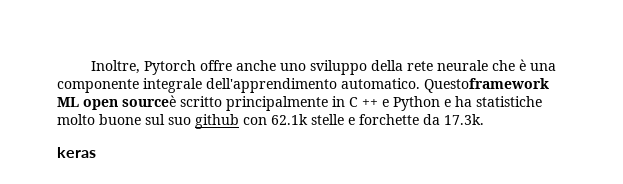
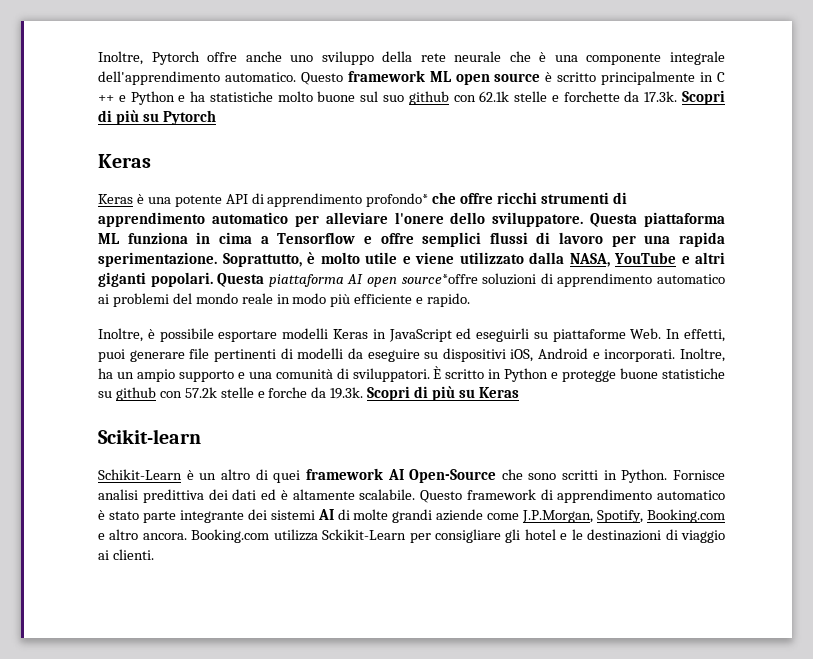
- Questoframework ML open sourceè scritto principalmente in C ++ e Python e ha statistiche molto buone sul suo github con 62.1k stelle e forchette da 17.3k.
- keras
+ Questo framework ML open source è scritto principalmente in C ++ e Python e ha statistiche molto buone sul suo github con 62.1k stelle e forchette da 17.3k. Scopri di più su Pytorch
+ Keras
+ Keras è una potente API di apprendimento profondo* che offre ricchi strumenti di apprendimento automatico per alleviare l'onere dello sviluppatore. Questa piattaforma ML funziona in cima a Tensorflow e offre semplici flussi di lavoro per una rapida sperimentazione. Soprattutto, è molto utile e viene utilizzato dalla NASA, YouTube e altri giganti popolari. Questa piattaforma AI open source*offre soluzioni di apprendimento automatico ai problemi del mondo reale in modo più efficiente e rapido.
+ Inoltre, è possibile esportare modelli Keras in JavaScript ed eseguirli su piattaforme Web. In effetti, puoi generare file pertinenti di modelli da eseguire su dispositivi iOS, Android e incorporati. Inoltre, ha un ampio supporto e una comunità di sviluppatori. È scritto in Python e protegge buone statistiche su github con 57.2k stelle e forche da 19.3k. Scopri di più su Keras
+ Scikit-learn
+ Schikit-Learn è un altro di quei framework AI Open-Source che sono scritti in Python. Fornisce analisi predittiva dei dati ed è altamente scalabile. Questo framework di apprendimento automatico è stato parte integrante dei sistemi AI di molte grandi aziende come J.P.Morgan, Spotify, Booking.com e altro ancora. Booking.com utilizza Sckikit-Learn per consigliare gli hotel e le destinazioni di viaggio ai clienti.

